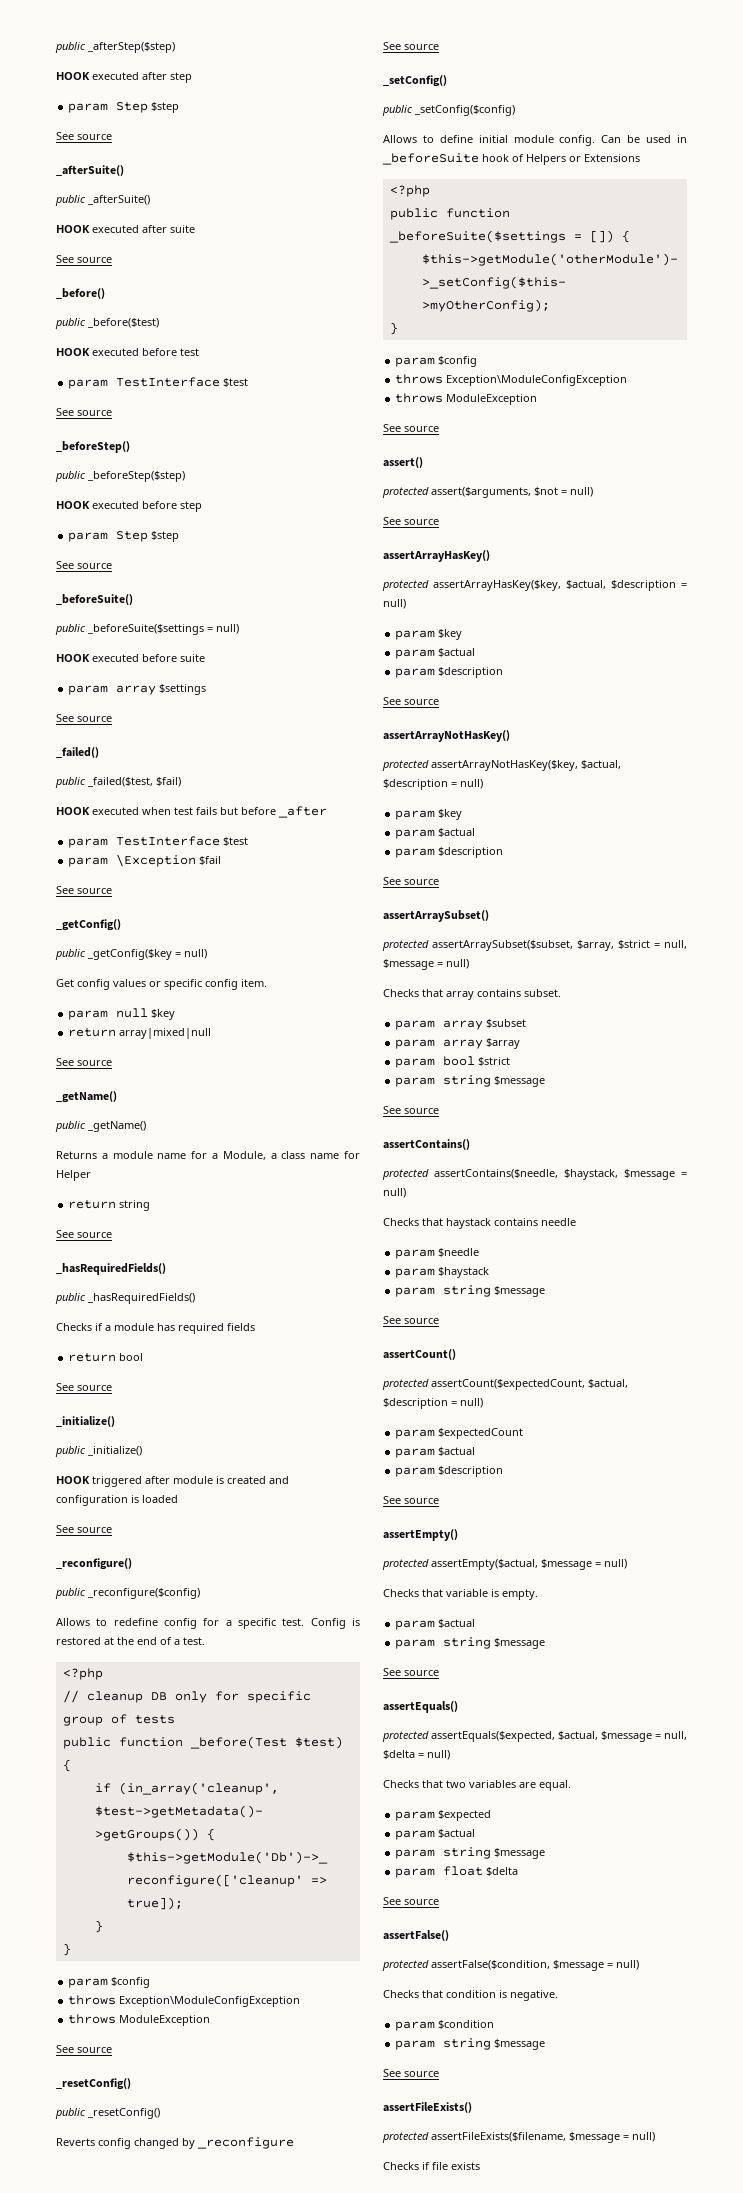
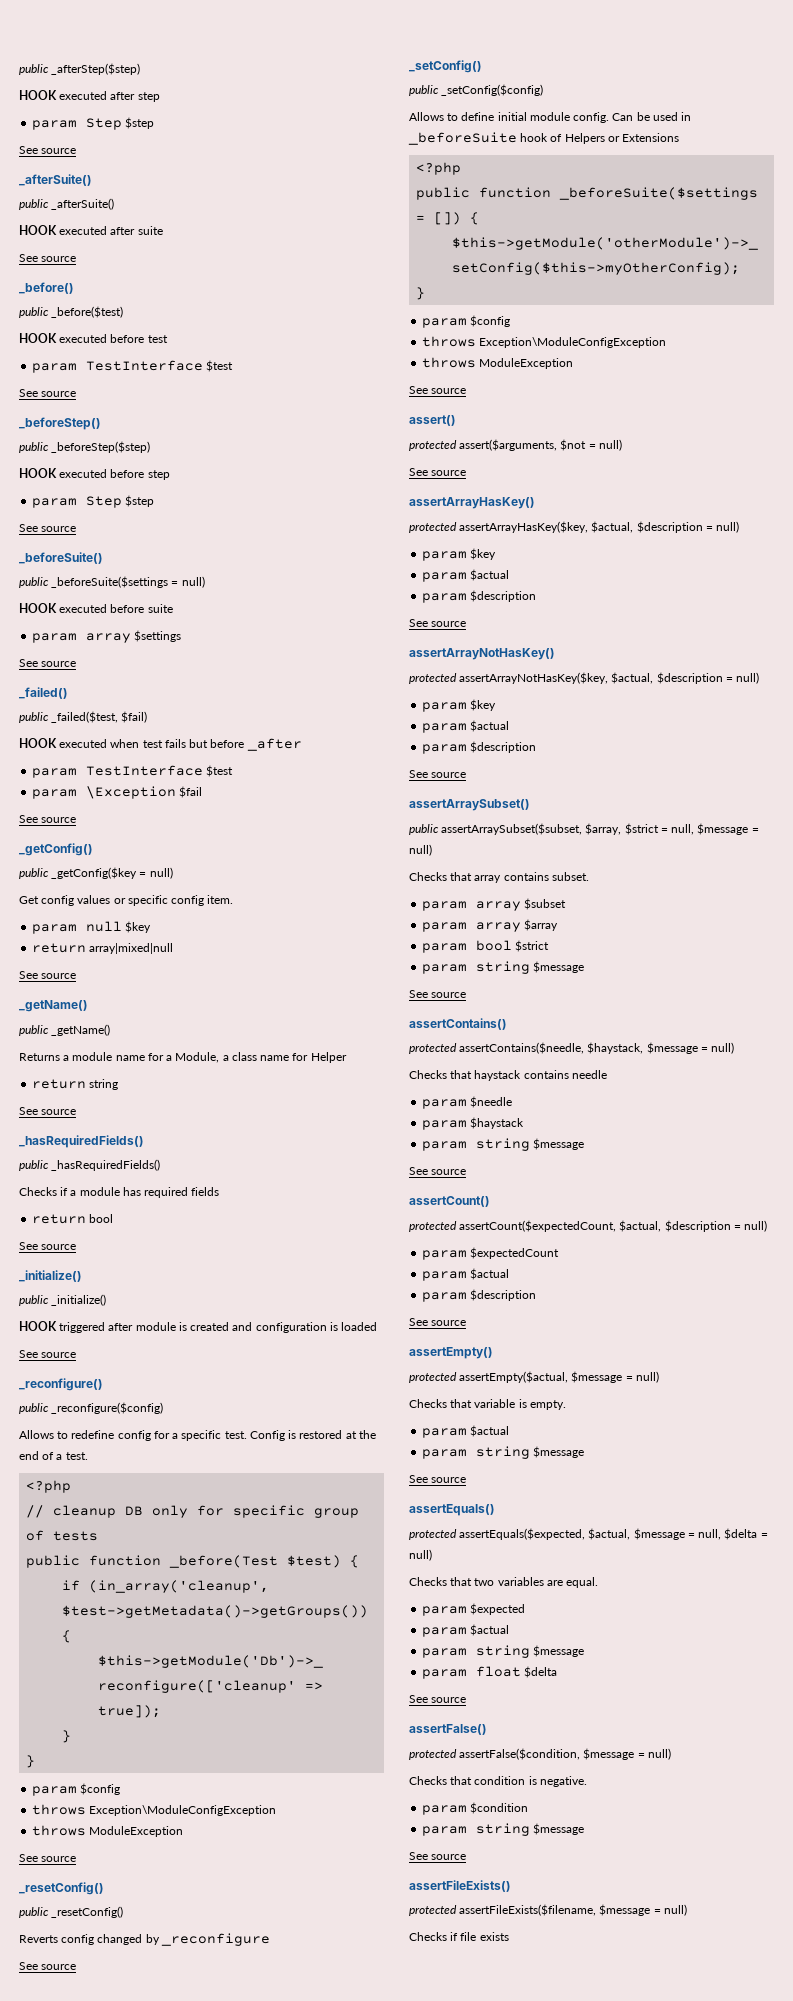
- protected assertArraySubset($subset, $array, $strict = null, $message = null)
+ public assertArraySubset($subset, $array, $strict = null, $message = null)

